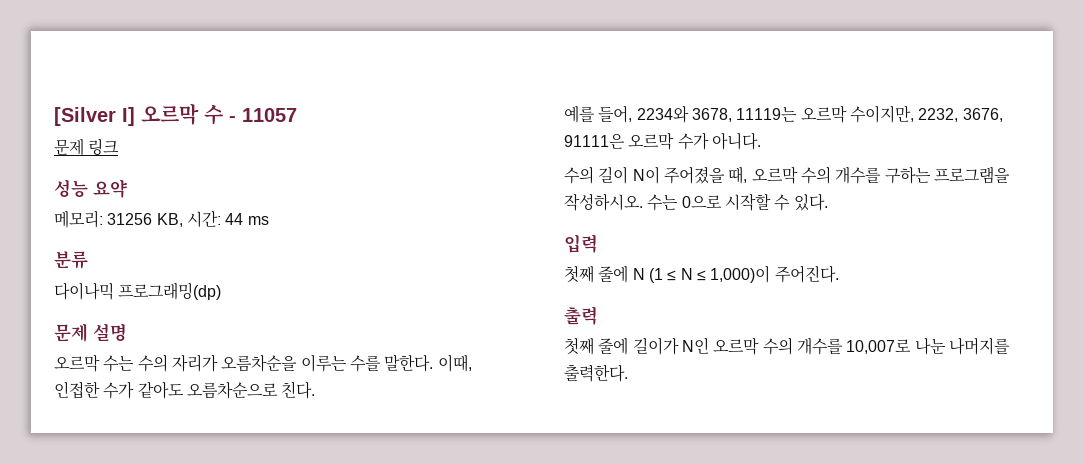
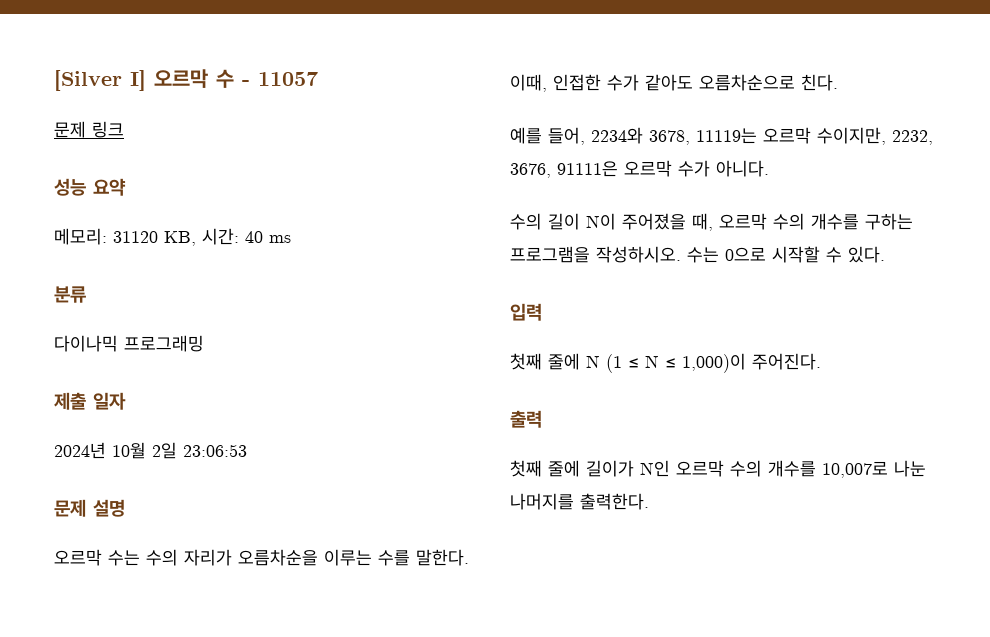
- 메모리: 31256 KB, 시간: 44 ms
+ 메모리: 31120 KB, 시간: 40 ms
- 다이나믹 프로그래밍(dp)
+ 다이나믹 프로그래밍
+ 제출 일자
+ 2024년 10월 2일 23:06:53

